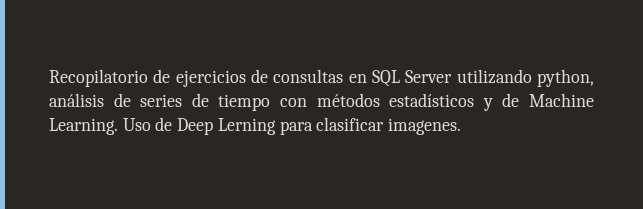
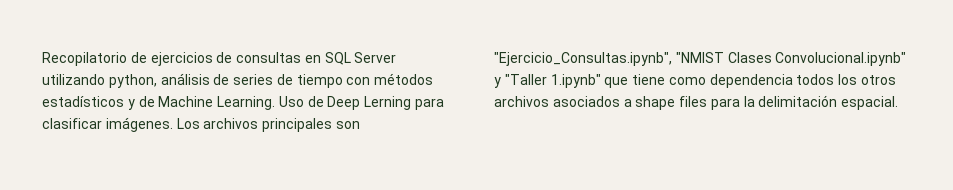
- Uso de Deep Lerning para clasificar imagenes.
+ Uso de Deep Lerning para clasificar imágenes. Los archivos principales son "Ejercicio_Consultas.ipynb", "NMIST Clases Convolucional.ipynb" y "Taller 1.ipynb" que tiene como dependencia todos los otros archivos asociados a shape files para la delimitación espacial.

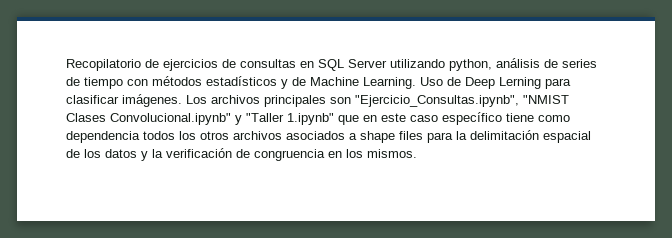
- Los archivos principales son "Ejercicio_Consultas.ipynb", "NMIST Clases Convolucional.ipynb" y "Taller 1.ipynb" que tiene como dependencia todos los otros archivos asociados a shape files para la delimitación espacial.
+ Los archivos principales son "Ejercicio_Consultas.ipynb", "NMIST Clases Convolucional.ipynb" y "Taller 1.ipynb" que en este caso específico tiene como dependencia todos los otros archivos asociados a shape files para la delimitación espacial de los datos y la verificación de congruencia en los mismos.

